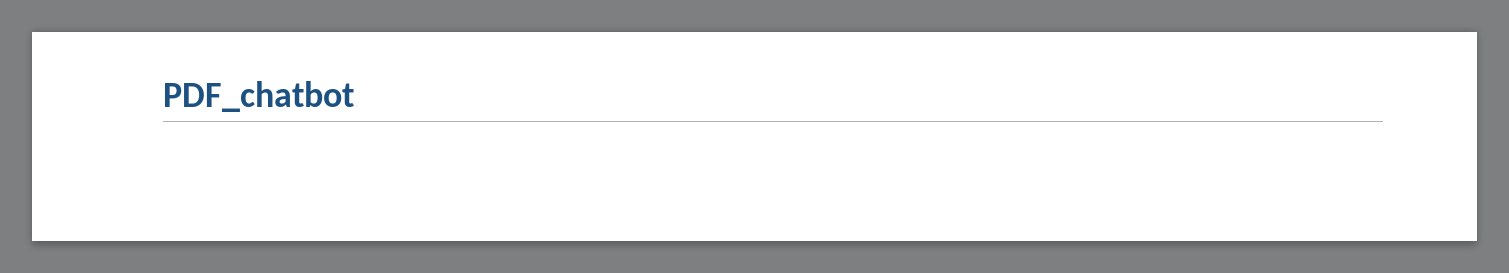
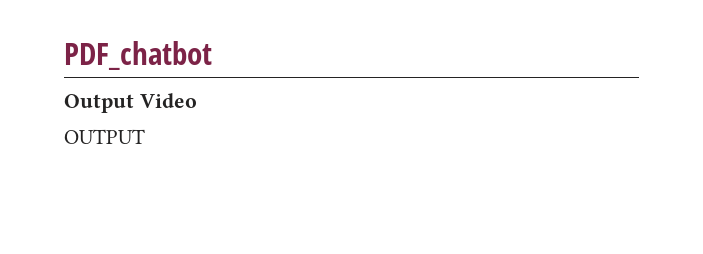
+ Output Video
+ OUTPUT

